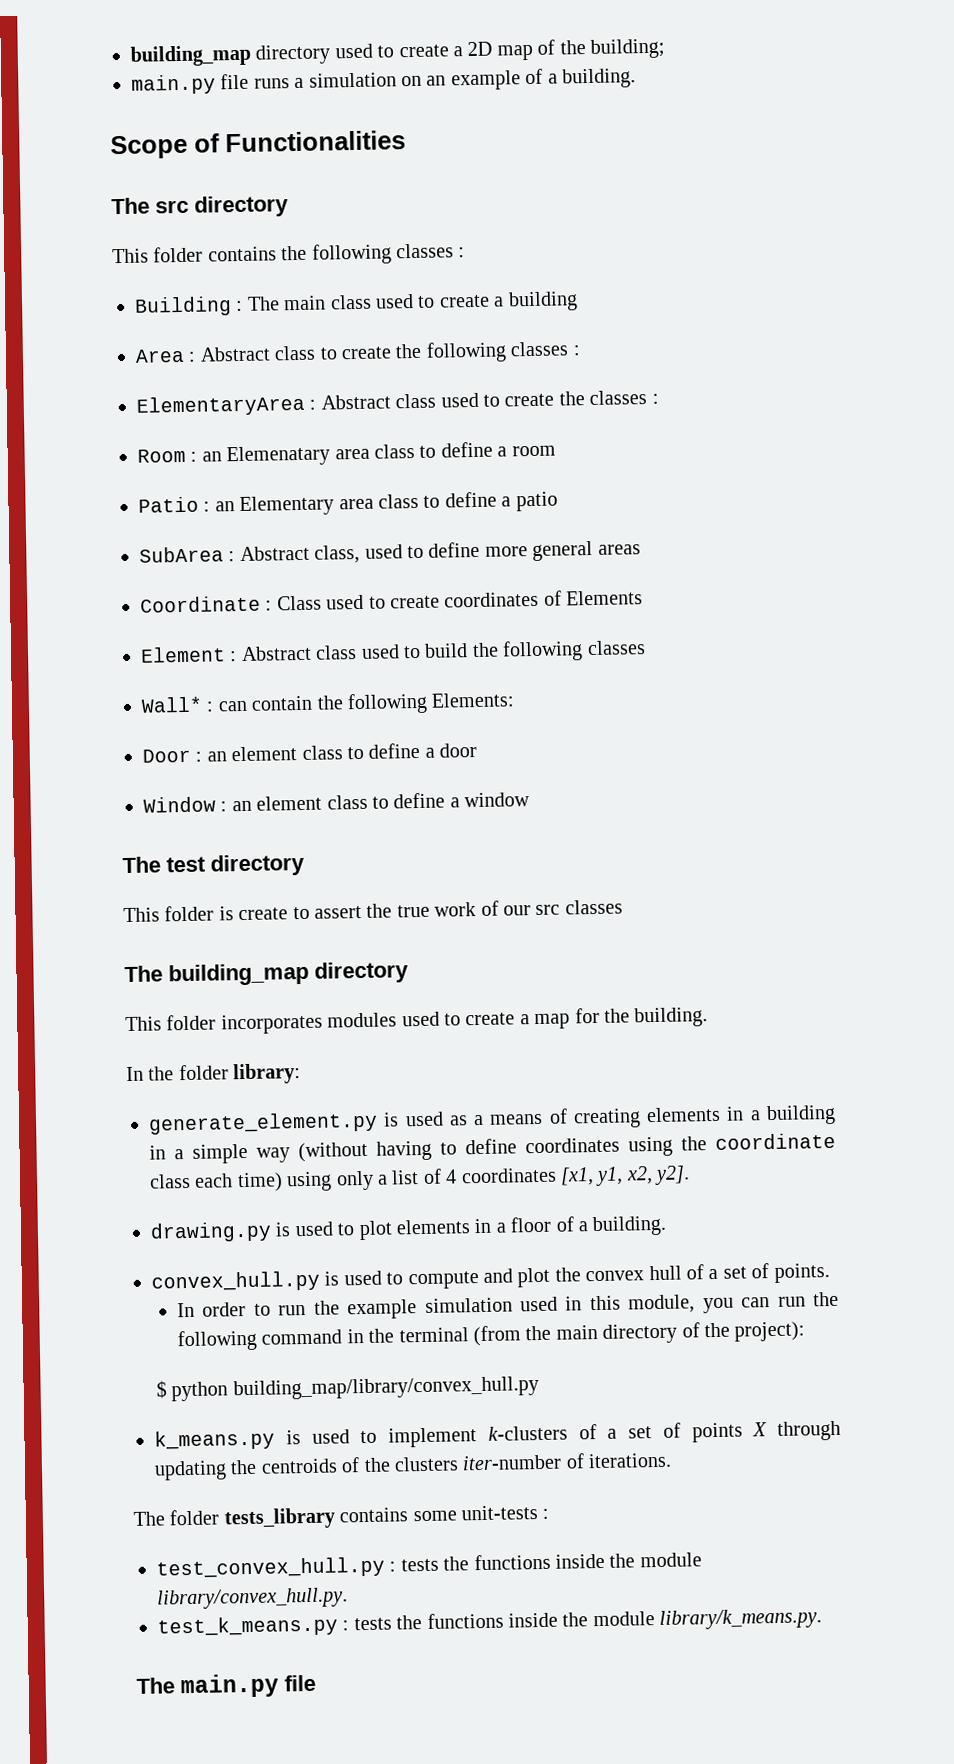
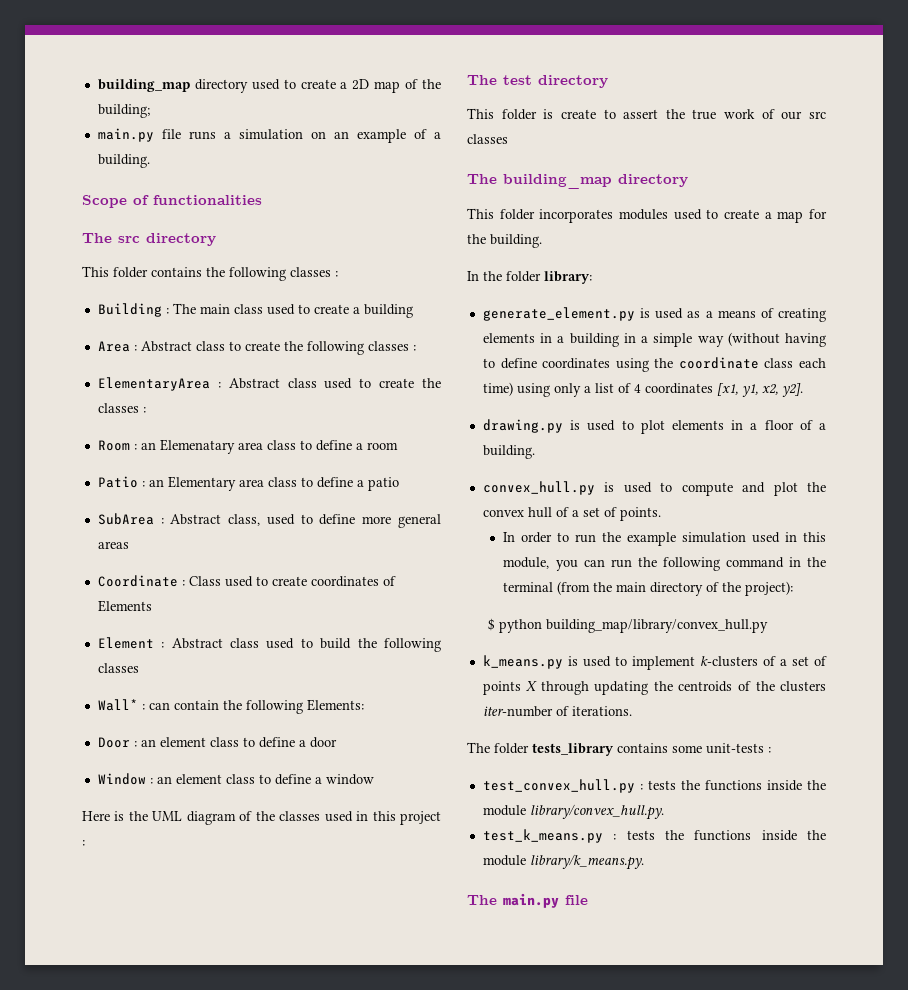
- Scope of Functionalities
+ Scope of functionalities
+ Here is the UML diagram of the classes used in this project :

